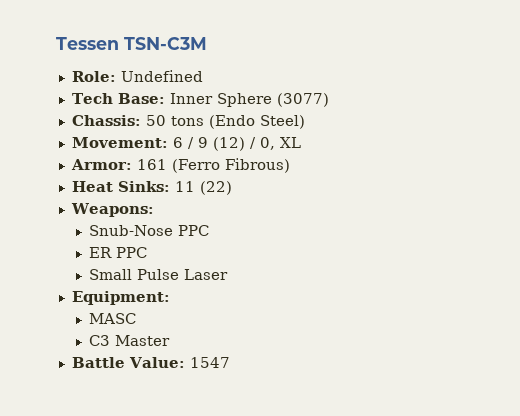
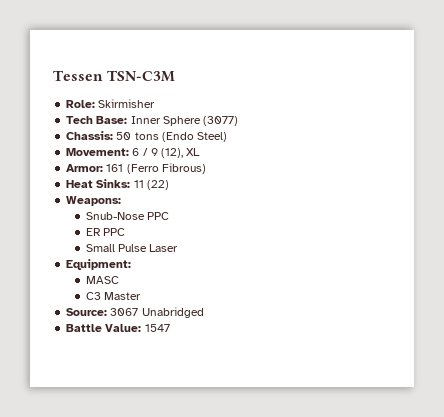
- Role: Undefined
+ Role: Skirmisher
- Movement: 6 / 9 (12) / 0, XL
+ Movement: 6 / 9 (12), XL
+ Source: 3067 Unabridged

